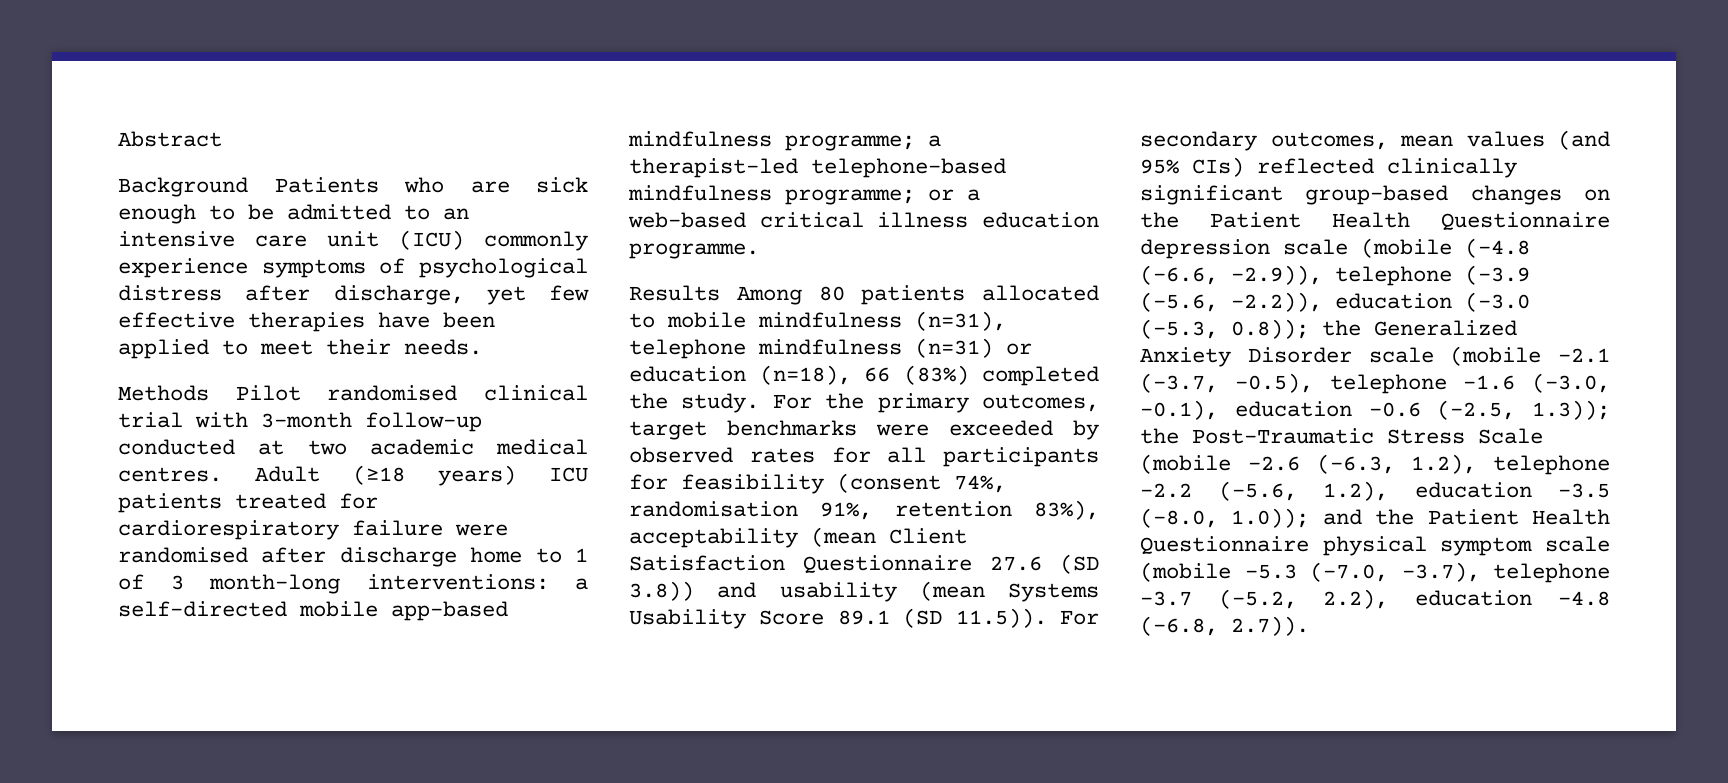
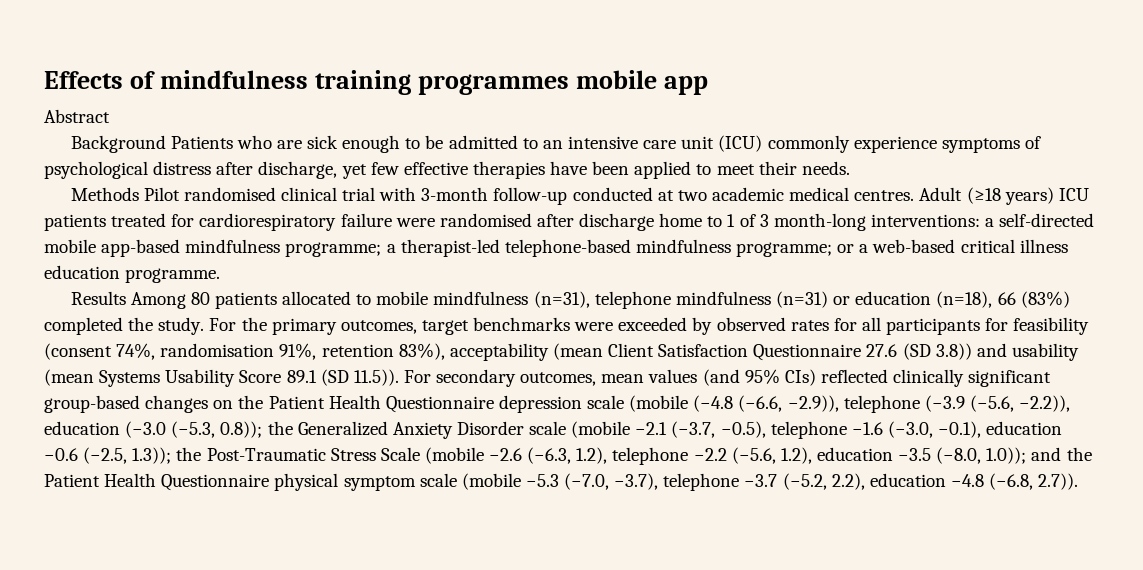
+ Effects of mindfulness training programmes mobile app

